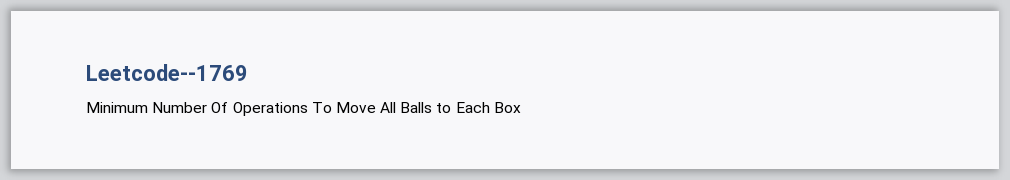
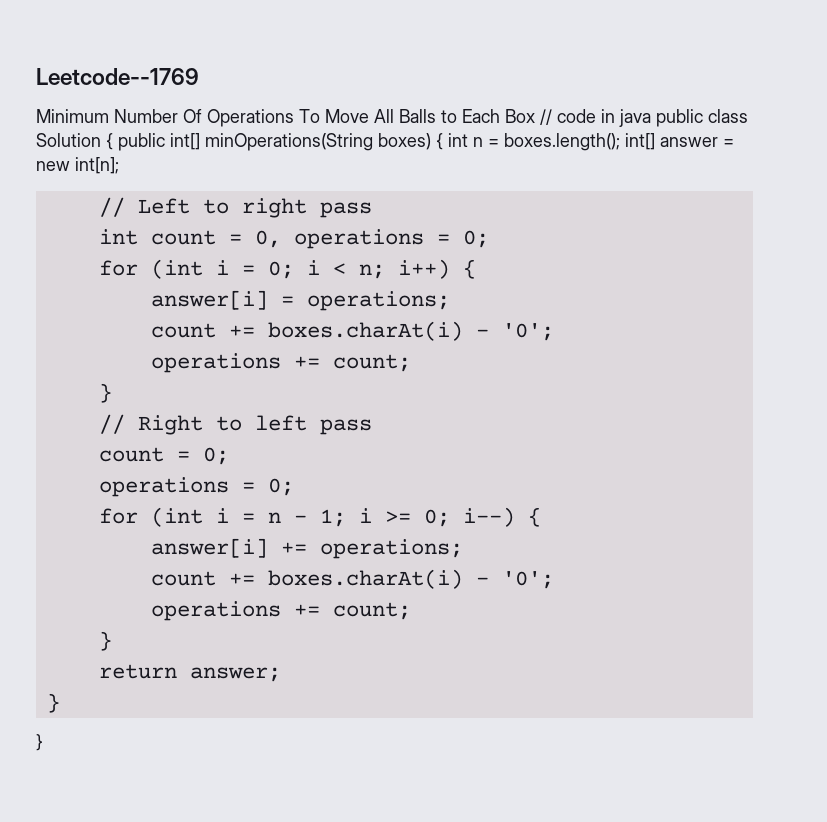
- Minimum Number Of Operations To Move All Balls to Each Box
+ Minimum Number Of Operations To Move All Balls to Each Box // code in java public class Solution { public int[] minOperations(String boxes) { int n = boxes.length(); int[] answer = new int[n];
+ // Left to right pass
+ int count = 0, operations = 0;
+ for (int i = 0; i < n; i++) {
+ answer[i] = operations;
+ count += boxes.charAt(i) - '0';
+ operations += count;
+ }
+ // Right to left pass
+ count = 0;
+ operations = 0;
+ for (int i = n - 1; i >= 0; i--) {
+ answer[i] += operations;
+ count += boxes.charAt(i) - '0';
+ operations += count;
+ }
+ return answer;
+ }
+ }

